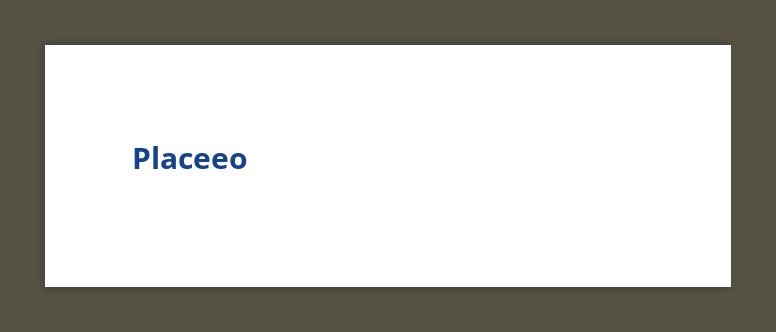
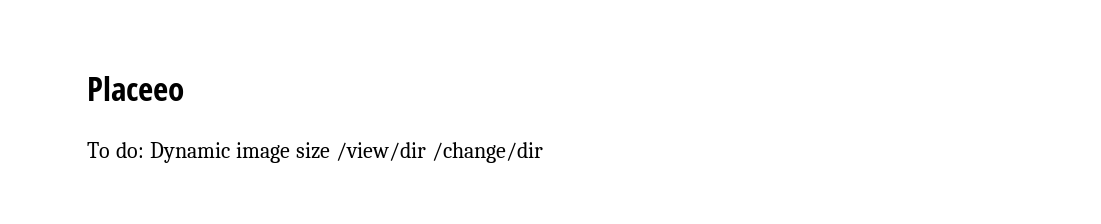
+ To do: Dynamic image size /view/dir /change/dir

